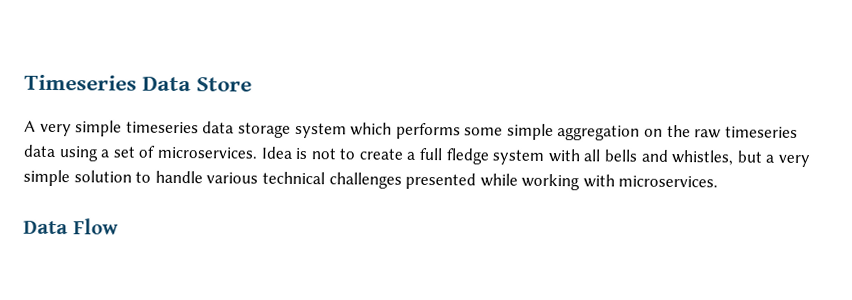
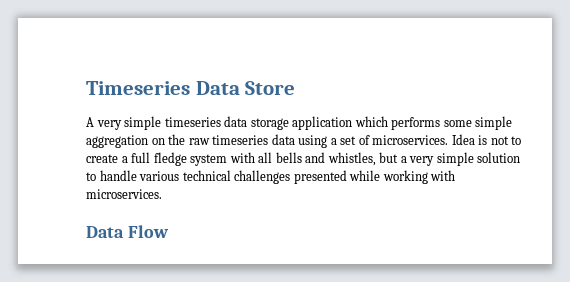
- A very simple timeseries data storage system which performs some simple aggregation on the raw timeseries data using a set of microservices.
+ A very simple timeseries data storage application which performs some simple aggregation on the raw timeseries data using a set of microservices.

